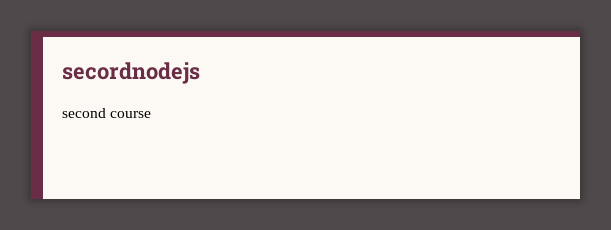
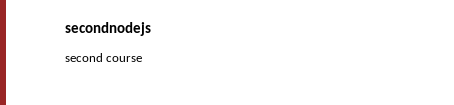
- secordnodejs
+ secondnodejs

